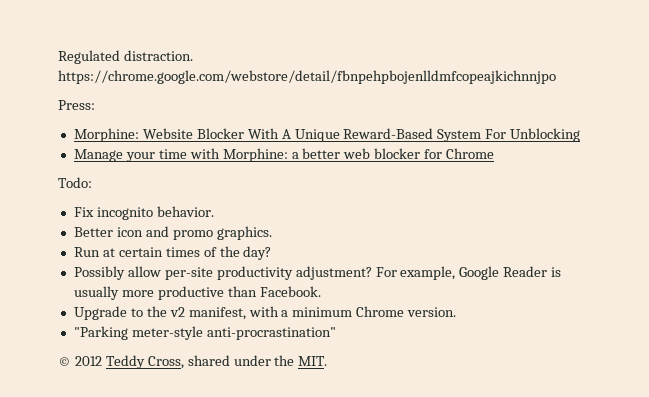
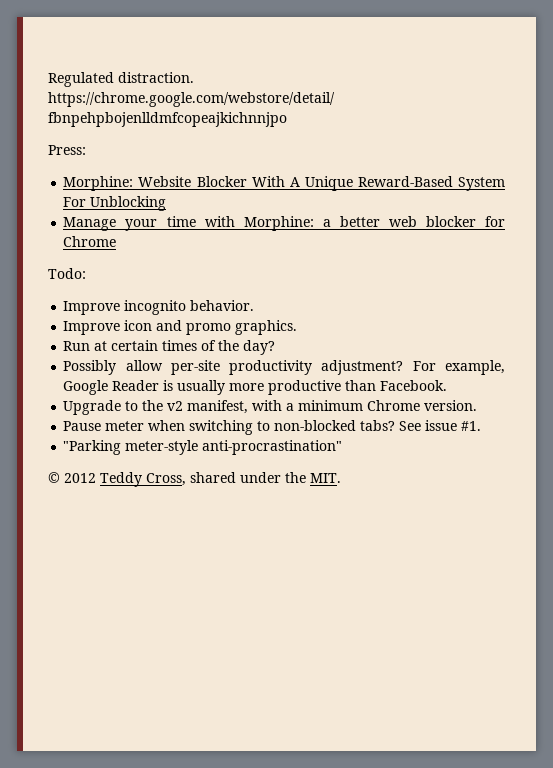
- Fix incognito behavior.
+ Improve incognito behavior.
- Better icon and promo graphics.
+ Improve icon and promo graphics.
+ Pause meter when switching to non-blocked tabs? See issue #1.

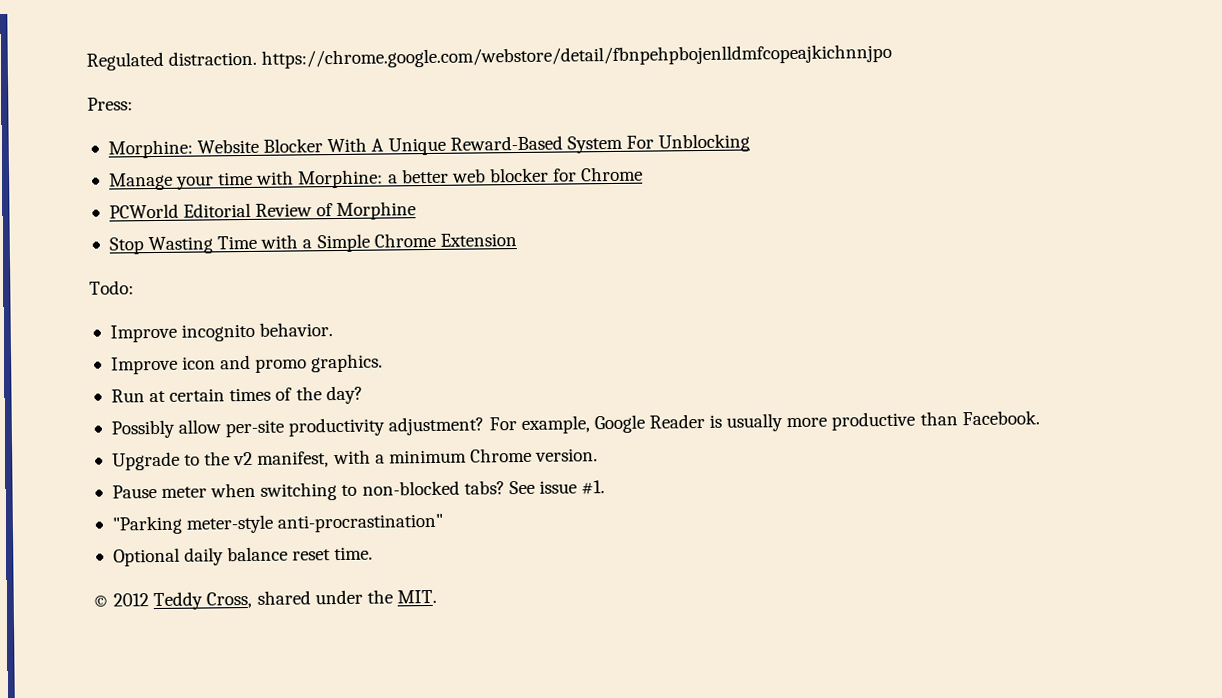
+ PCWorld Editorial Review of Morphine
+ Stop Wasting Time with a Simple Chrome Extension
+ Optional daily balance reset time.

